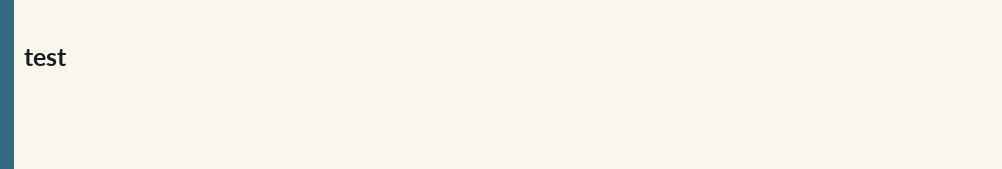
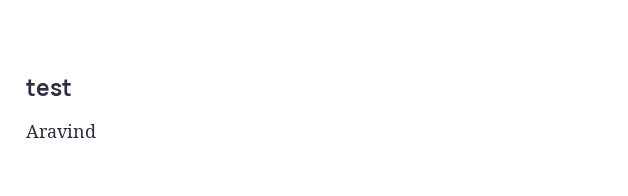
+ Aravind

